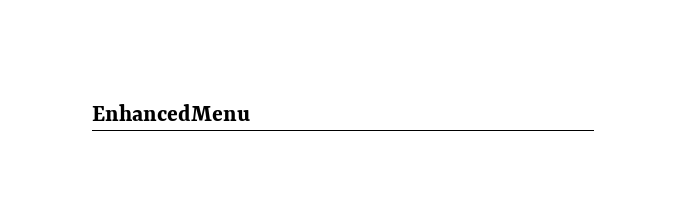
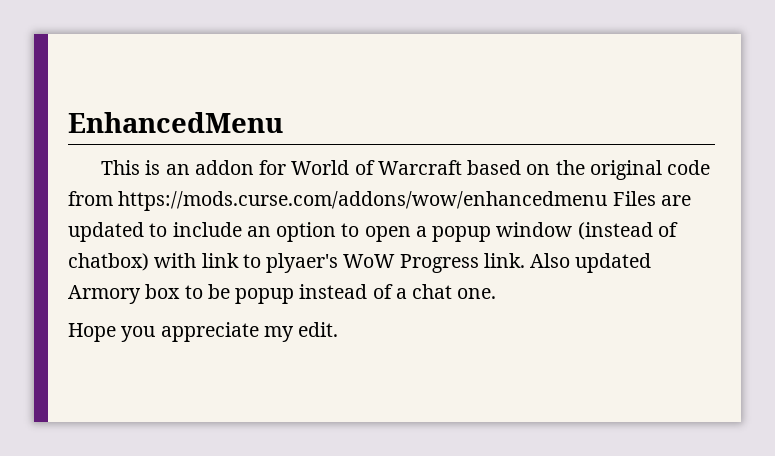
+ This is an addon for World of Warcraft based on the original code from https://mods.curse.com/addons/wow/enhancedmenu Files are updated to include an option to open a popup window (instead of chatbox) with link to plyaer's WoW Progress link. Also updated Armory box to be popup instead of a chat one.
+ Hope you appreciate my edit.

